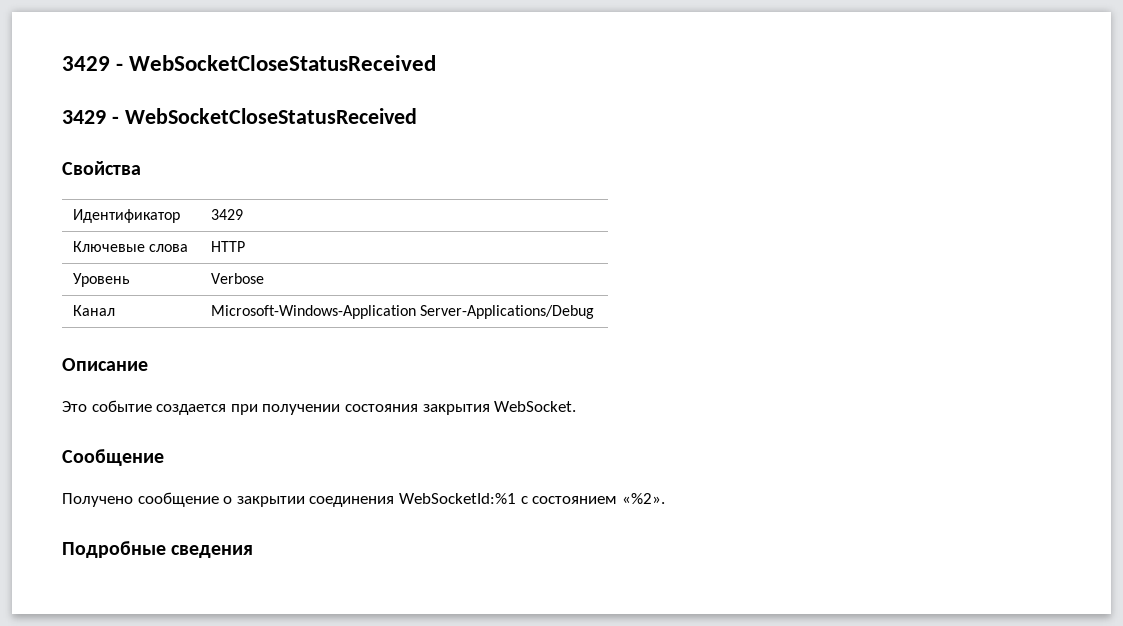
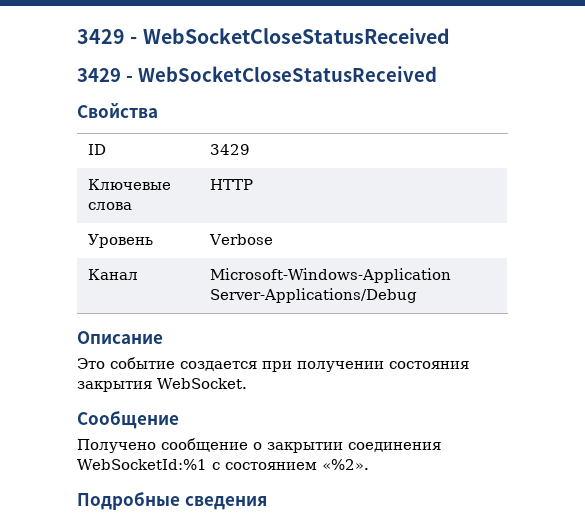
- Идентификатор | 3429
+ ID | 3429

